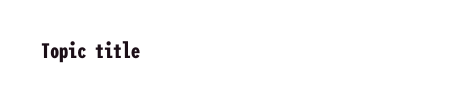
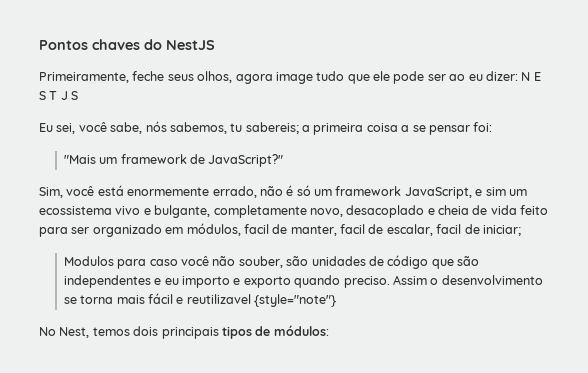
- Topic title
+ Pontos chaves do NestJS
+ Primeiramente, feche seus olhos, agora image tudo que ele pode ser ao eu dizer: N E S T J S
+ Eu sei, você sabe, nós sabemos, tu sabereis; a primeira coisa a se pensar foi:
+ "Mais um framework de JavaScript?"
+ Sim, você está enormemente errado, não é só um framework JavaScript, e sim um ecossistema vivo e bulgante, completamente novo, desacoplado e cheia de vida feito para ser organizado em módulos, facil de manter, facil de escalar, facil de iniciar;
+ Modulos para caso você não souber, são unidades de código que são independentes e eu importo e exporto quando preciso. Assim o desenvolvimento se torna mais fácil e reutilizavel {style="note"}
+ No Nest, temos dois principais tipos de módulos:

